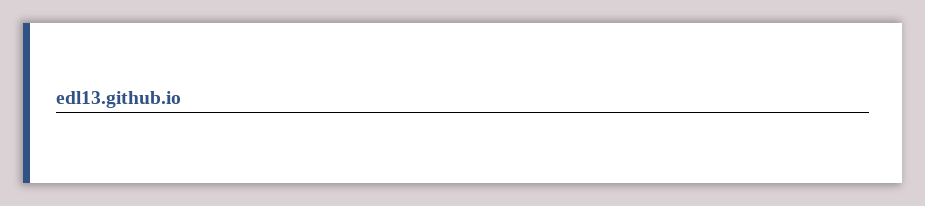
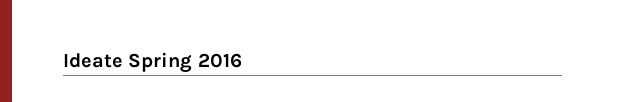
- edl13.github.io
+ Ideate Spring 2016

